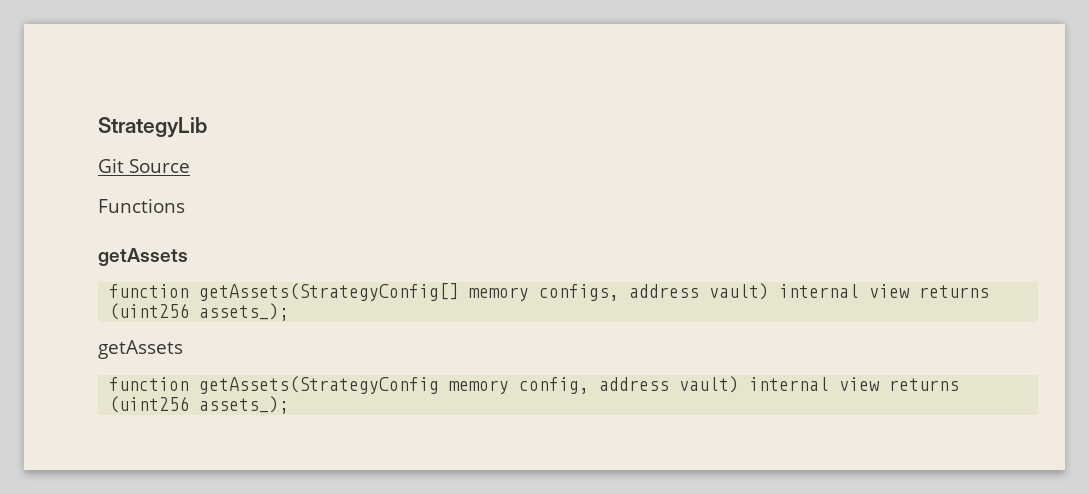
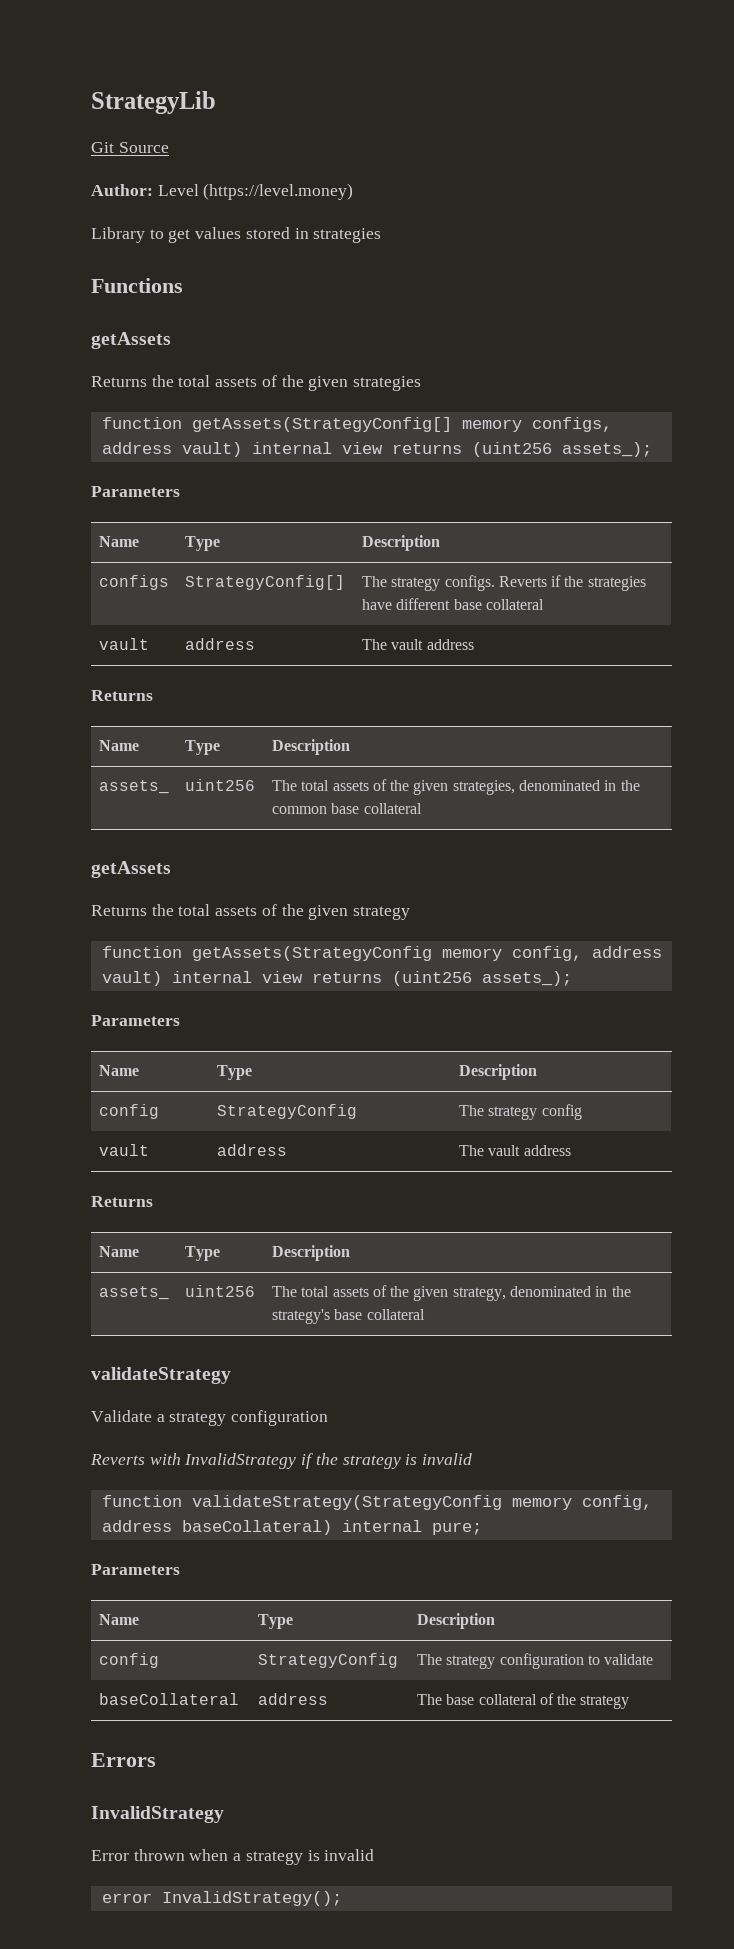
+ Author: Level (https://level.money)
+ Library to get values stored in strategies
  Functions
  getAssets
+ Returns the total assets of the given strategies
  function getAssets(StrategyConfig[] memory configs, address vault) internal view returns (uint256 assets_);
+ Parameters
+ Name | Type | Description
+ configs | StrategyConfig[] | The strategy configs. Reverts if the strategies have different base collateral
+ vault | address | The vault address
+ Returns
+ Name | Type | Description
+ assets_ | uint256 | The total assets of the given strategies, denominated in the common base collateral
  getAssets
+ Returns the total assets of the given strategy
  function getAssets(StrategyConfig memory config, address vault) internal view returns (uint256 assets_);
+ Parameters
+ Name | Type | Description
+ config | StrategyConfig | The strategy config
+ vault | address | The vault address
+ Returns
+ Name | Type | Description
+ assets_ | uint256 | The total assets of the given strategy, denominated in the strategy's base collateral
+ validateStrategy
+ Validate a strategy configuration
+ Reverts with InvalidStrategy if the strategy is invalid
+ function validateStrategy(StrategyConfig memory config, address baseCollateral) internal pure;
+ Parameters
+ Name | Type | Description
+ config | StrategyConfig | The strategy configuration to validate
+ baseCollateral | address | The base collateral of the strategy
+ Errors
+ InvalidStrategy
+ Error thrown when a strategy is invalid
+ error InvalidStrategy();

